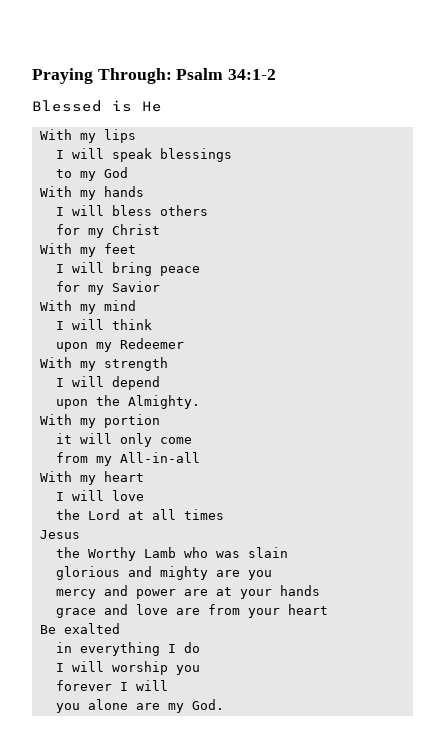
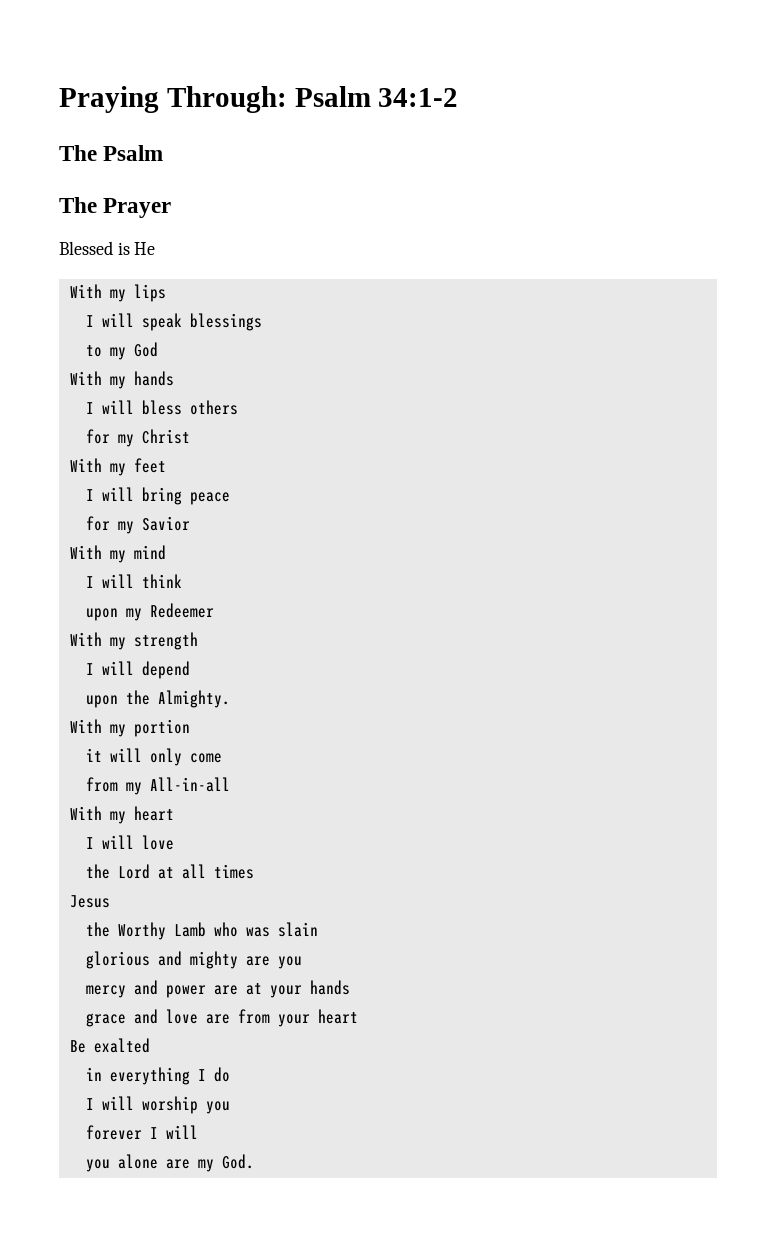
+ The Psalm
+ The Prayer

